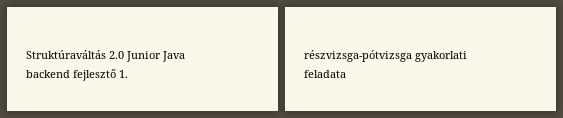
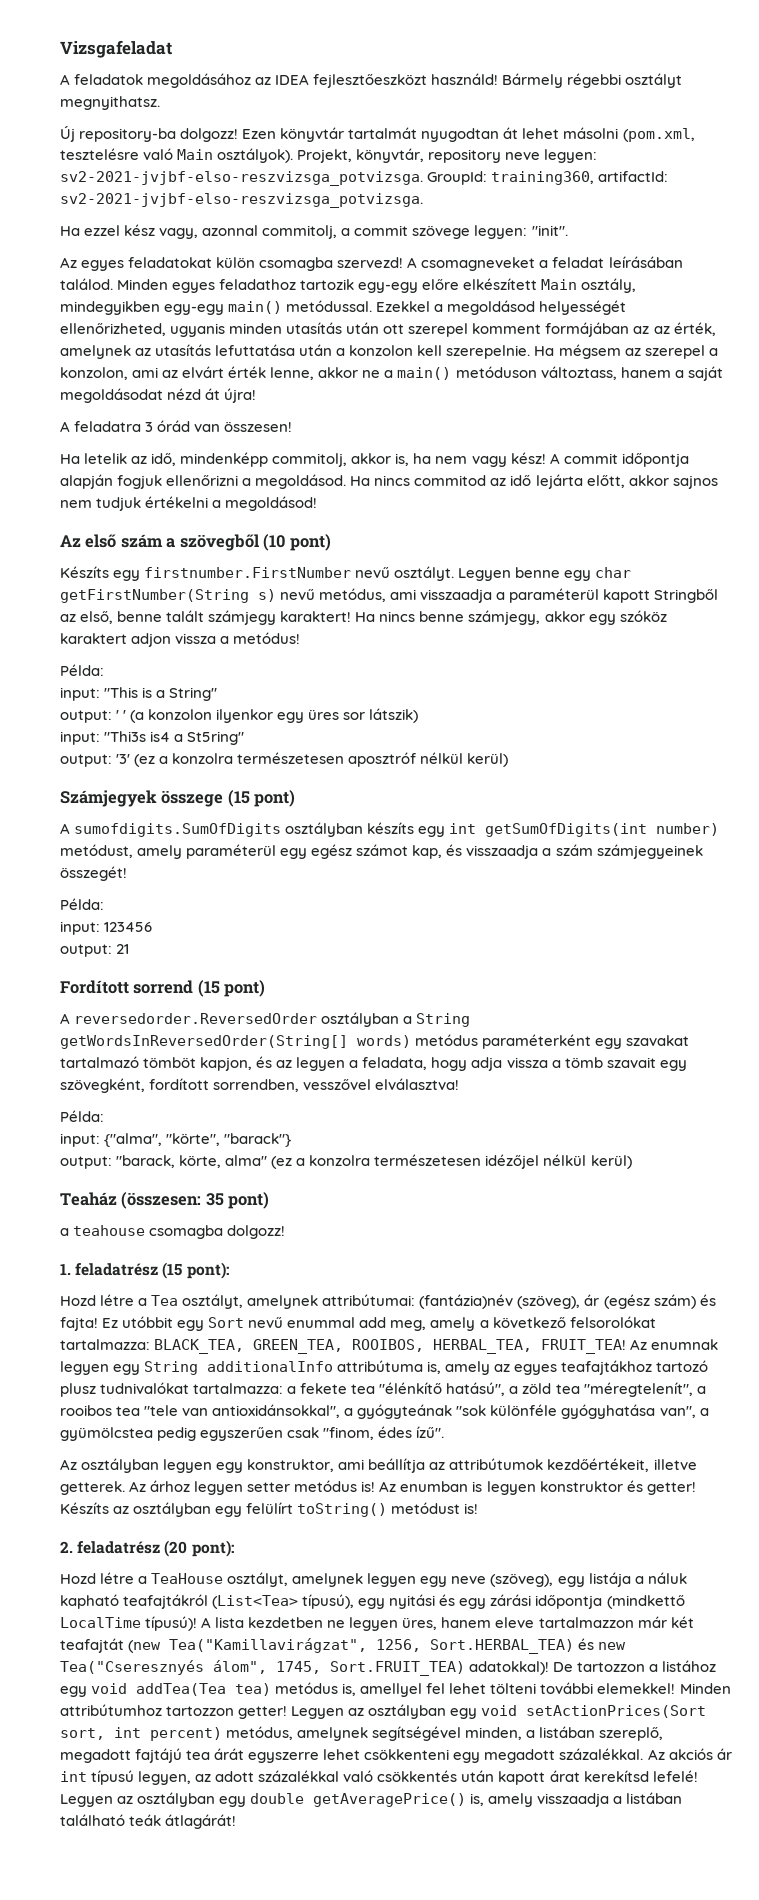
- Struktúraváltás 2.0 Junior Java backend fejlesztő 1. részvizsga-pótvizsga gyakorlati feladata
+ Vizsgafeladat
+ A feladatok megoldásához az IDEA fejlesztőeszközt használd! Bármely régebbi osztályt megnyithatsz.
+ Új repository-ba dolgozz! Ezen könyvtár tartalmát nyugodtan át lehet másolni (pom.xml, tesztelésre való Main osztályok). Projekt, könyvtár, repository neve legyen: sv2-2021-jvjbf-elso-reszvizsga_potvizsga. GroupId: training360, artifactId: sv2-2021-jvjbf-elso-reszvizsga_potvizsga.
+ Ha ezzel kész vagy, azonnal commitolj, a commit szövege legyen: "init".
+ Az egyes feladatokat külön csomagba szervezd! A csomagneveket a feladat leírásában találod. Minden egyes feladathoz tartozik egy-egy előre elkészített Main osztály, mindegyikben egy-egy main() metódussal. Ezekkel a megoldásod helyességét ellenőrizheted, ugyanis minden utasítás után ott szerepel komment formájában az az érték, amelynek az utasítás lefuttatása után a konzolon kell szerepelnie. Ha mégsem az szerepel a konzolon, ami az elvárt érték lenne, akkor ne a main() metóduson változtass, hanem a saját megoldásodat nézd át újra!
+ A feladatra 3 órád van összesen!
+ Ha letelik az idő, mindenképp commitolj, akkor is, ha nem vagy kész! A commit időpontja alapján fogjuk ellenőrizni a megoldásod. Ha nincs commitod az idő lejárta előtt, akkor sajnos nem tudjuk értékelni a megoldásod!
+ Az első szám a szövegből (10 pont)
+ Készíts egy firstnumber.FirstNumber nevű osztályt. Legyen benne egy char getFirstNumber(String s) nevű metódus, ami visszaadja a paraméterül kapott Stringből az első, benne talált számjegy karaktert! Ha nincs benne számjegy, akkor egy szóköz karaktert adjon vissza a metódus!
+ Példa:
+ input: "This is a String"
+ output: ' ' (a konzolon ilyenkor egy üres sor látszik)
+ input: "Thi3s is4 a St5ring"
+ output: '3' (ez a konzolra természetesen aposztróf nélkül kerül)
+ Számjegyek összege (15 pont)
+ A sumofdigits.SumOfDigits osztályban készíts egy int getSumOfDigits(int number) metódust, amely paraméterül egy egész számot kap, és visszaadja a szám számjegyeinek összegét!
+ Példa:
+ input: 123456
+ output: 21
+ Fordított sorrend (15 pont)
+ A reversedorder.ReversedOrder osztályban a String getWordsInReversedOrder(String[] words) metódus paraméterként egy szavakat tartalmazó tömböt kapjon, és az legyen a feladata, hogy adja vissza a tömb szavait egy szövegként, fordított sorrendben, vesszővel elválasztva!
+ Példa:
+ input: {"alma", "körte", "barack"}
+ output: "barack, körte, alma" (ez a konzolra természetesen idézőjel nélkül kerül)
+ Teaház (összesen: 35 pont)
+ a teahouse csomagba dolgozz!
+ 1. feladatrész (15 pont):
+ Hozd létre a Tea osztályt, amelynek attribútumai: (fantázia)név (szöveg), ár (egész szám) és fajta! Ez utóbbit egy Sort nevű enummal add meg, amely a következő felsorolókat tartalmazza: BLACK_TEA, GREEN_TEA, ROOIBOS, HERBAL_TEA, FRUIT_TEA! Az enumnak legyen egy String additionalInfo attribútuma is, amely az egyes teafajtákhoz tartozó plusz tudnivalókat tartalmazza: a fekete tea "élénkítő hatású", a zöld tea "méregtelenít", a rooibos tea "tele van antioxidánsokkal", a gyógyteának "sok különféle gyógyhatása van", a gyümölcstea pedig egyszerűen csak "finom, édes ízű".
+ Az osztályban legyen egy konstruktor, ami beállítja az attribútumok kezdőértékeit, illetve getterek. Az árhoz legyen setter metódus is! Az enumban is legyen konstruktor és getter! Készíts az osztályban egy felülírt toString() metódust is!
+ 2. feladatrész (20 pont):
+ Hozd létre a TeaHouse osztályt, amelynek legyen egy neve (szöveg), egy listája a náluk kapható teafajtákról (List<Tea> típusú), egy nyitási és egy zárási időpontja (mindkettő LocalTime típusú)! A lista kezdetben ne legyen üres, hanem eleve tartalmazzon már két teafajtát (new Tea("Kamillavirágzat", 1256, Sort.HERBAL_TEA) és new Tea("Cseresznyés álom", 1745, Sort.FRUIT_TEA) adatokkal)! De tartozzon a listához egy void addTea(Tea tea) metódus is, amellyel fel lehet tölteni további elemekkel! Minden attribútumhoz tartozzon getter! Legyen az osztályban egy void setActionPrices(Sort sort, int percent) metódus, amelynek segítségével minden, a listában szereplő, megadott fajtájú tea árát egyszerre lehet csökkenteni egy megadott százalékkal. Az akciós ár int típusú legyen, az adott százalékkal való csökkentés után kapott árat kerekítsd lefelé! Legyen az osztályban egy double getAveragePrice() is, amely visszaadja a listában található teák átlagárát!

